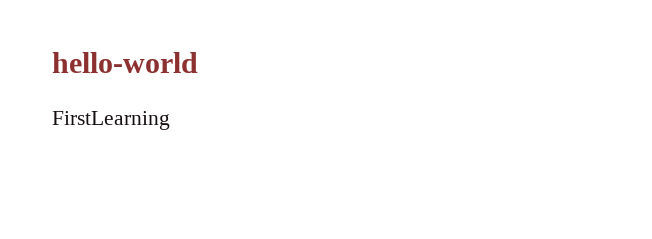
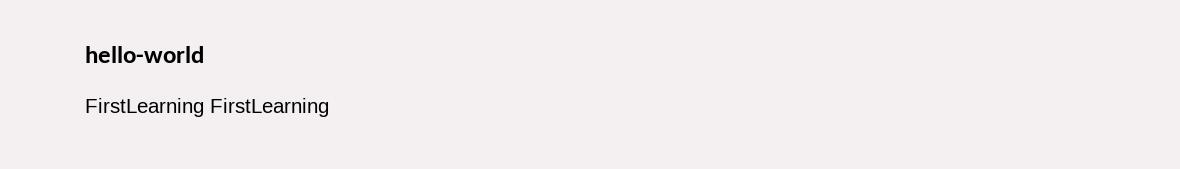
- FirstLearning
+ FirstLearning FirstLearning

